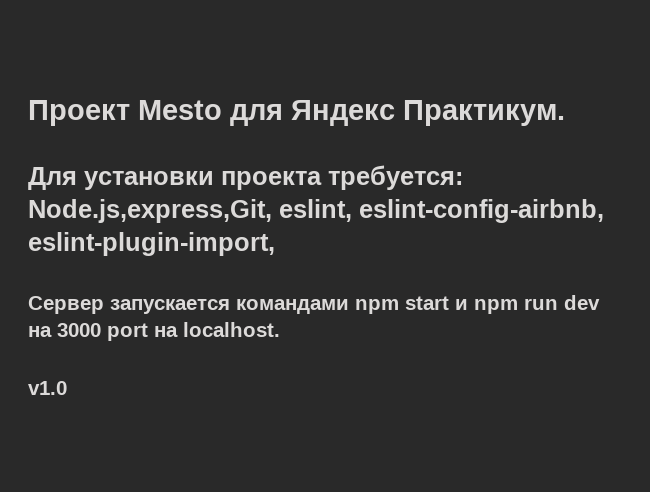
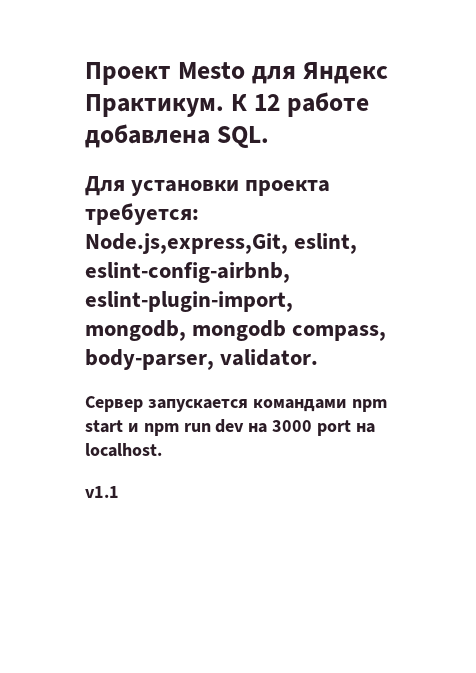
+ К 12 работе добавлена SQL.
- Для установки проекта требуется: Node.js,express,Git, eslint, eslint-config-airbnb, eslint-plugin-import,
+ Для установки проекта требуется: Node.js,express,Git, eslint, eslint-config-airbnb, eslint-plugin-import, mongodb, mongodb compass, body-parser, validator.
- v1.0
+ v1.1

